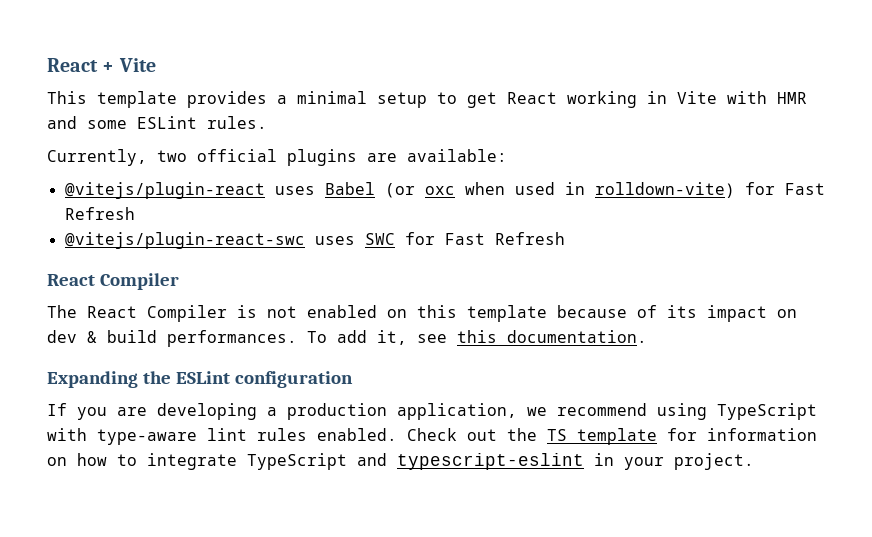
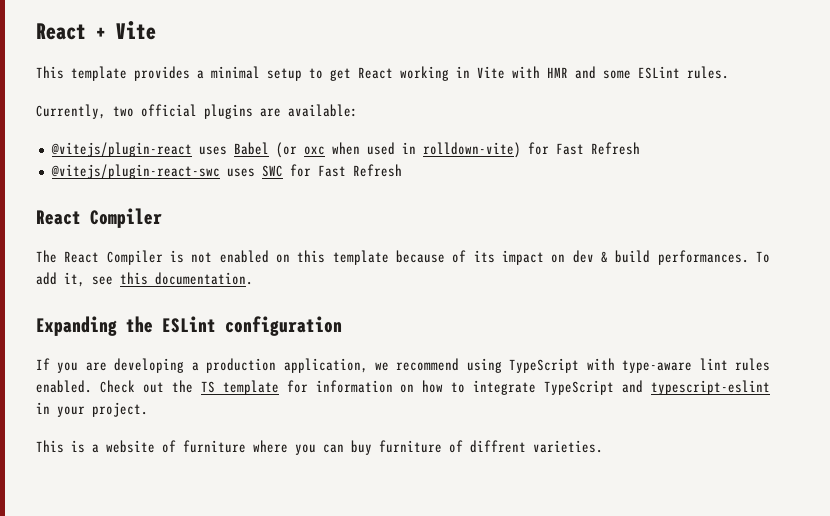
+ This is a website of furniture where you can buy furniture of diffrent varieties.

